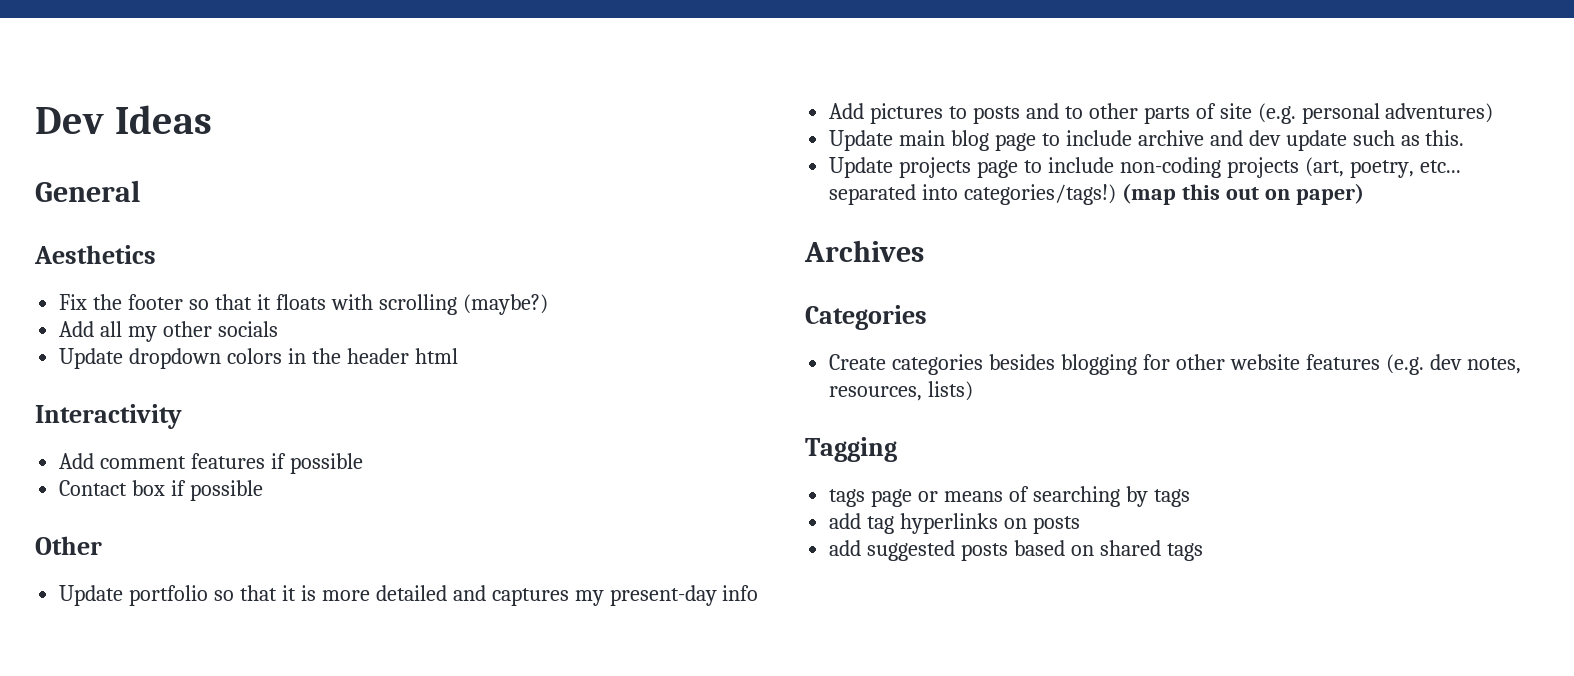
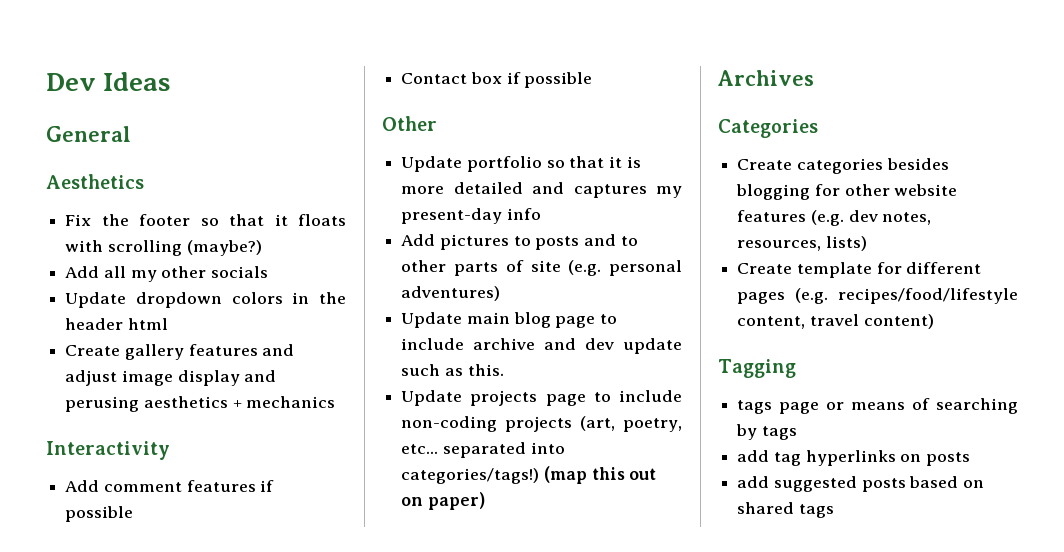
+ Create gallery features and adjust image display and perusing aesthetics + mechanics
+ Create template for different pages (e.g. recipes/food/lifestyle content, travel content)

